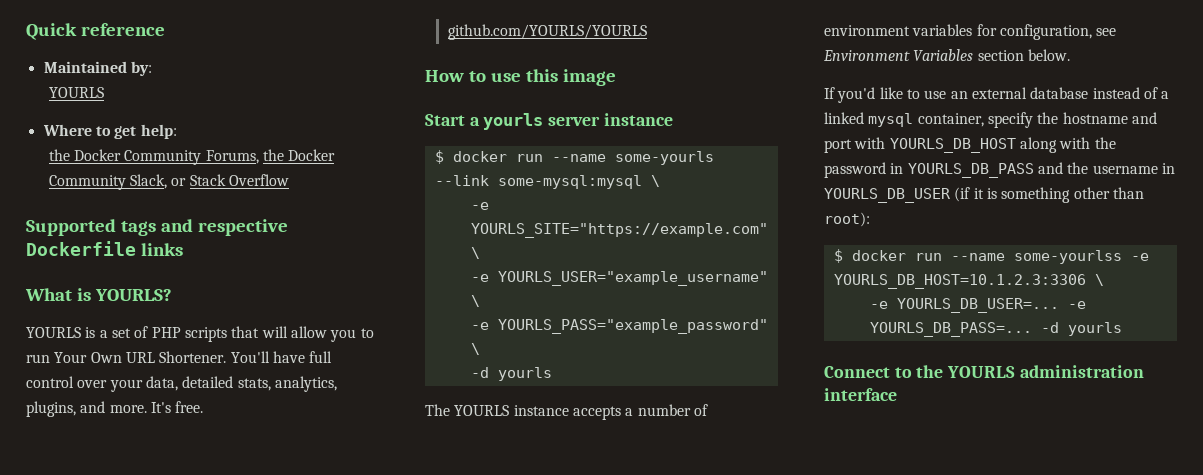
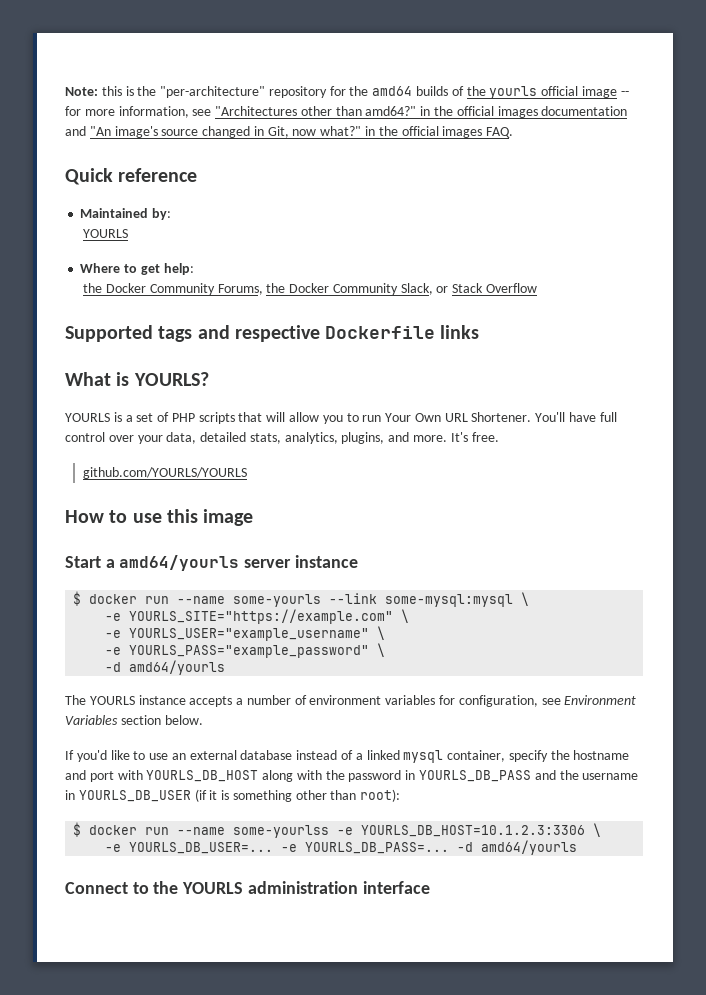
+ Note: this is the "per-architecture" repository for the amd64 builds of the yourls official image -- for more information, see "Architectures other than amd64?" in the official images documentation and "An image's source changed in Git, now what?" in the official images FAQ.
- Start a yourls server instance
+ Start a amd64/yourls server instance
  -e YOURLS_PASS="example_password" \
- -d yourls
+ -d amd64/yourls
- -e YOURLS_DB_PASS=... -d yourls
+ -e YOURLS_DB_PASS=... -d amd64/yourls

